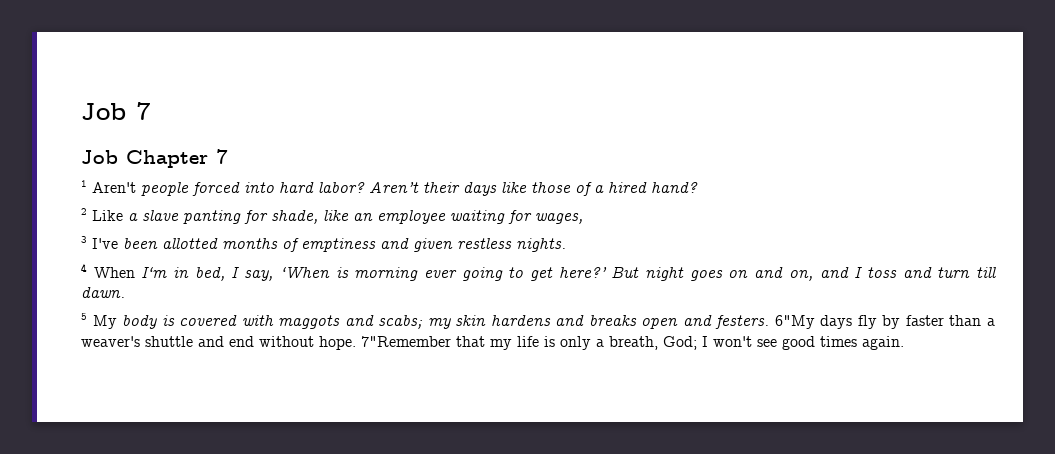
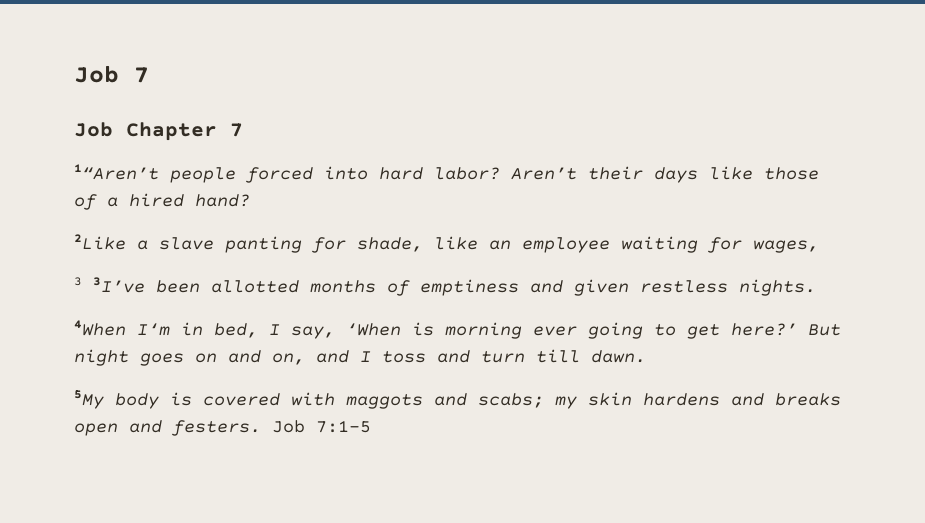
- 1 Aren't people forced into hard labor?
+ 1“Aren’t people forced into hard labor?
- 2 Like a slave panting for shade, like an employee waiting for wages,
+ 2Like a slave panting for shade, like an employee waiting for wages,
- 3 I've been allotted months of emptiness and given restless nights.
+ 3 3I’ve been allotted months of emptiness and given restless nights.
- 4 When I‘m in bed, I say, ‘When is morning ever going to get here?’
+ 4When I‘m in bed, I say, ‘When is morning ever going to get here?’
- 5 My body is covered with maggots and scabs; my skin hardens and breaks open and festers.
+ 5My body is covered with maggots and scabs; my skin hardens and breaks open and festers.
- 6"My days fly by faster than a weaver's shuttle and end without hope. 7"Remember that my life is only a breath, God; I won't see good times again.
+ Job 7:1-5

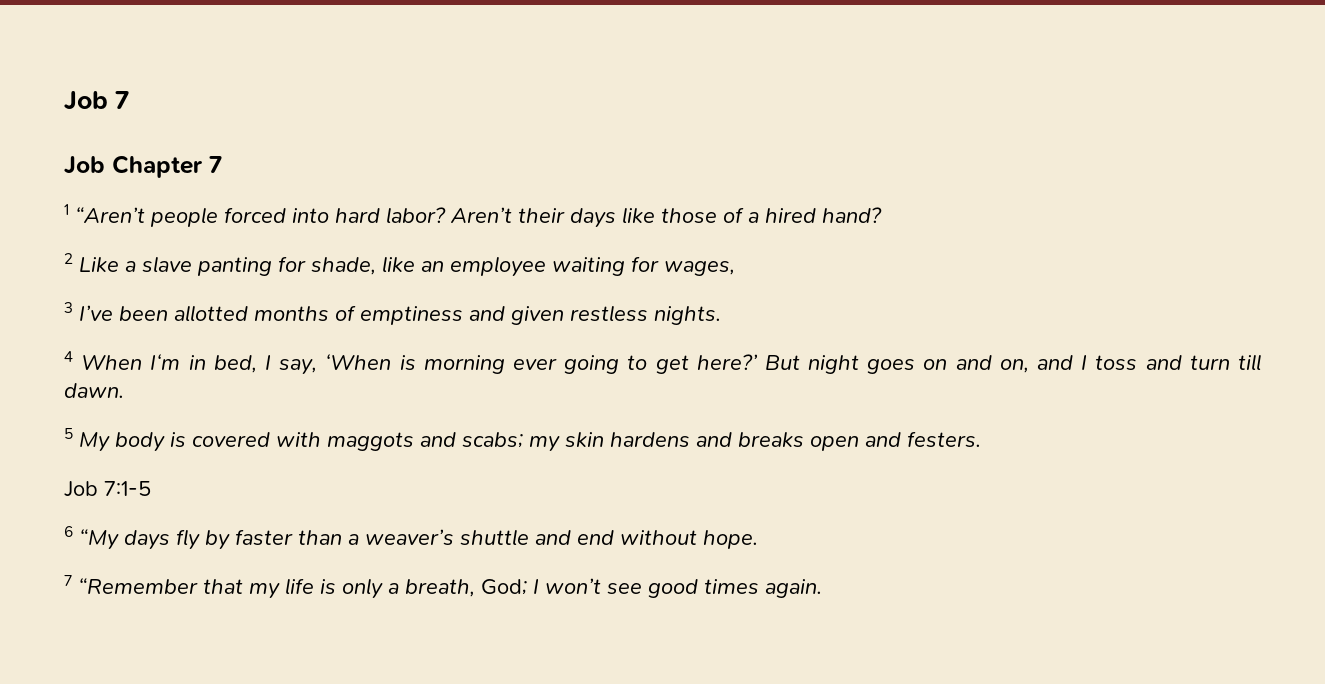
- 1“Aren’t people forced into hard labor?
+ 1 “Aren’t people forced into hard labor?
- 2Like a slave panting for shade, like an employee waiting for wages,
+ 2 Like a slave panting for shade, like an employee waiting for wages,
- 3 3I’ve been allotted months of emptiness and given restless nights.
+ 3 I’ve been allotted months of emptiness and given restless nights.
- 4When I‘m in bed, I say, ‘When is morning ever going to get here?’
+ 4 When I‘m in bed, I say, ‘When is morning ever going to get here?’
- 5My body is covered with maggots and scabs; my skin hardens and breaks open and festers. Job 7:1-5
+ 5 My body is covered with maggots and scabs; my skin hardens and breaks open and festers.
+ Job 7:1-5
+ 6 “My days fly by faster than a weaver’s shuttle and end without hope.
+ 7 “Remember that my life is only a breath, God; I won’t see good times again.

